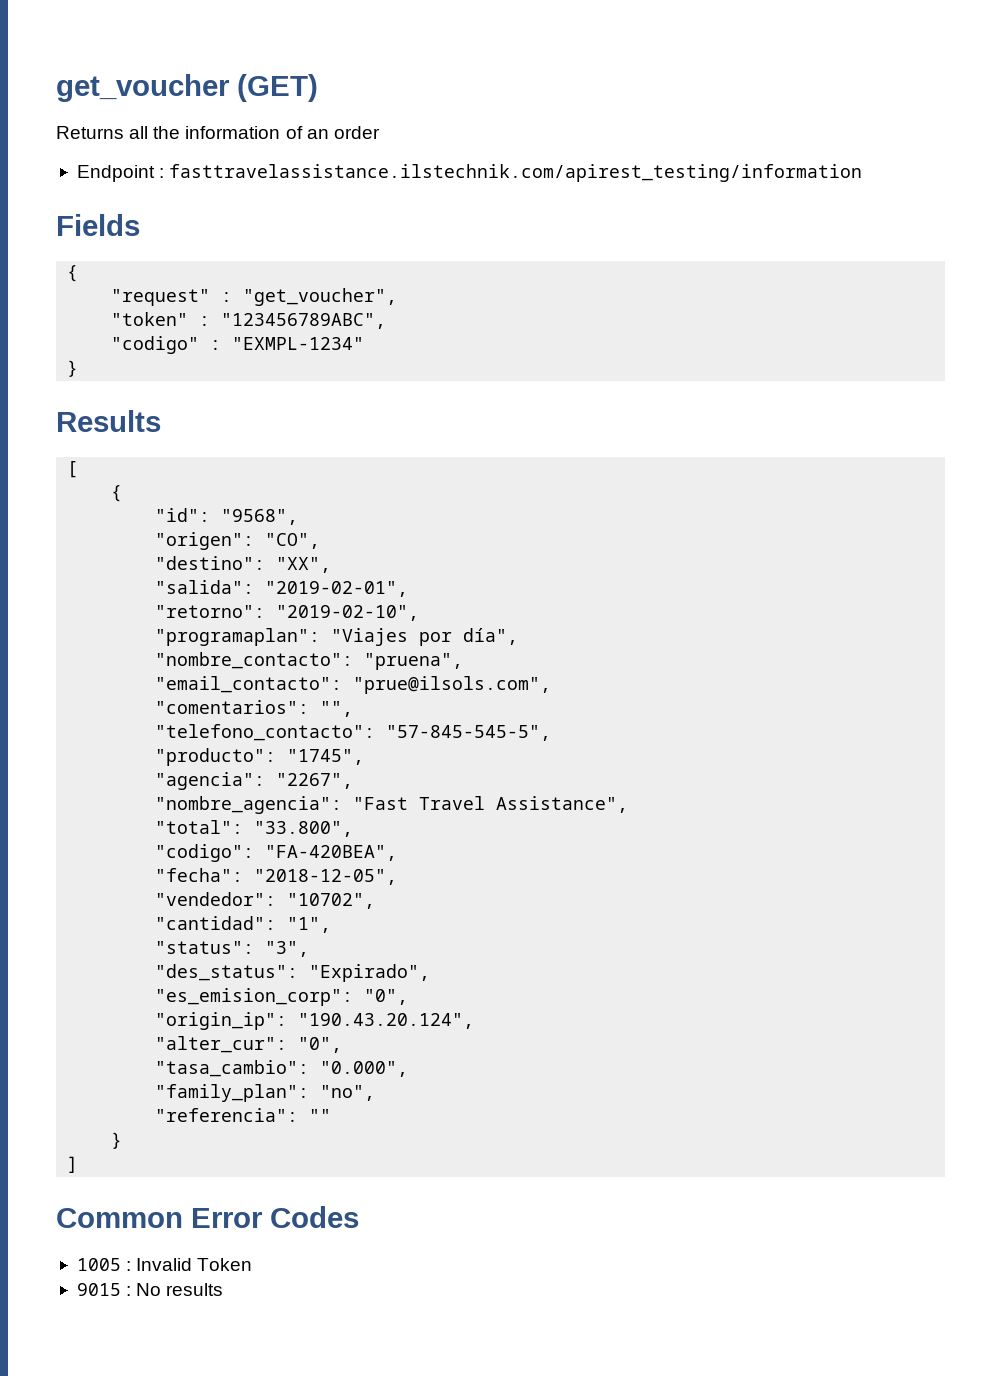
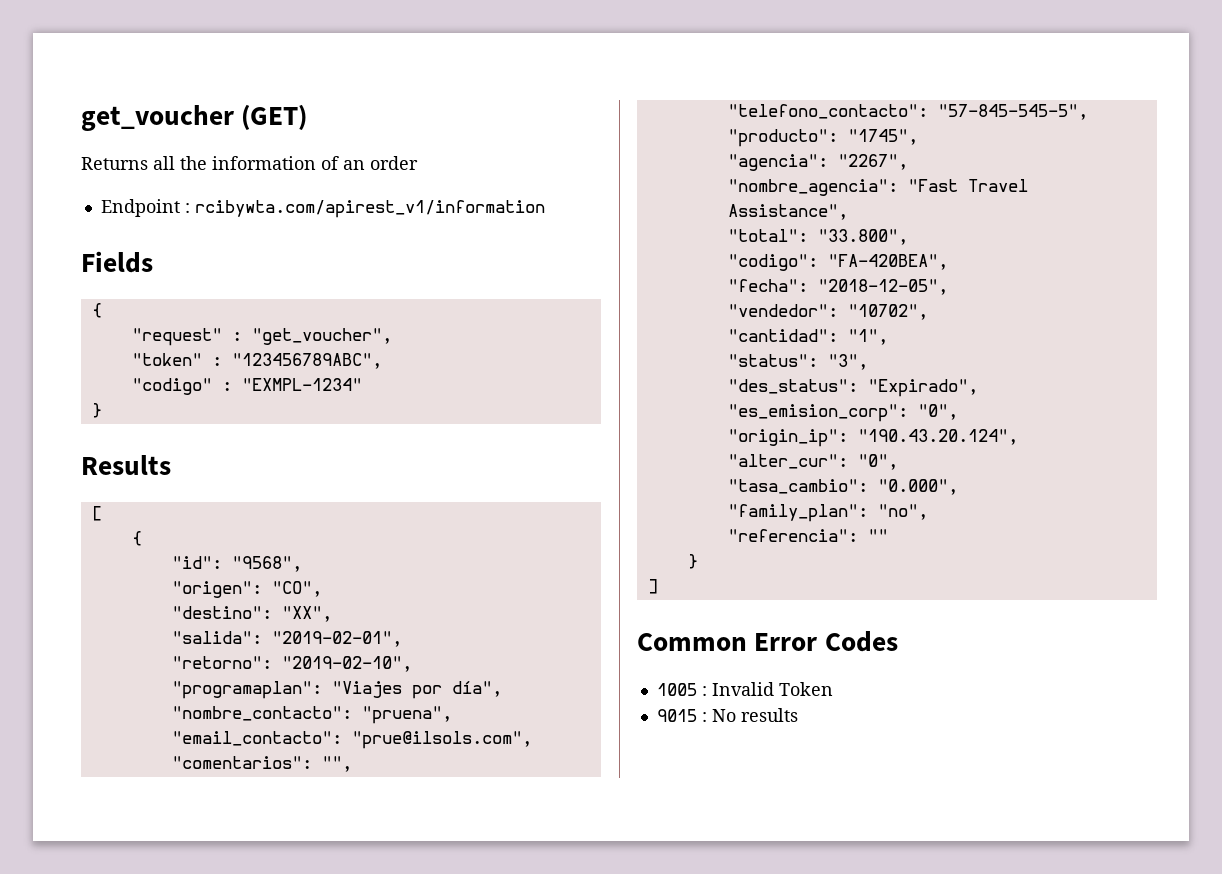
- Endpoint : fasttravelassistance.ilstechnik.com/apirest_testing/information
+ Endpoint : rcibywta.com/apirest_v1/information

